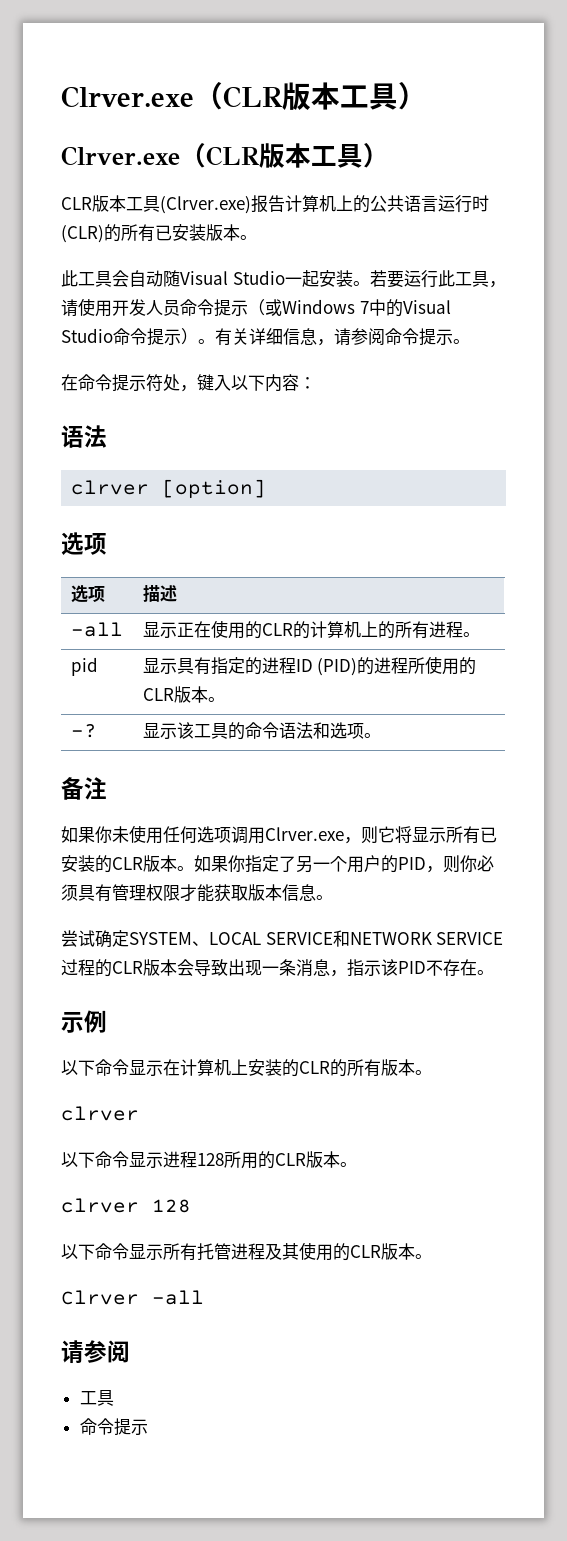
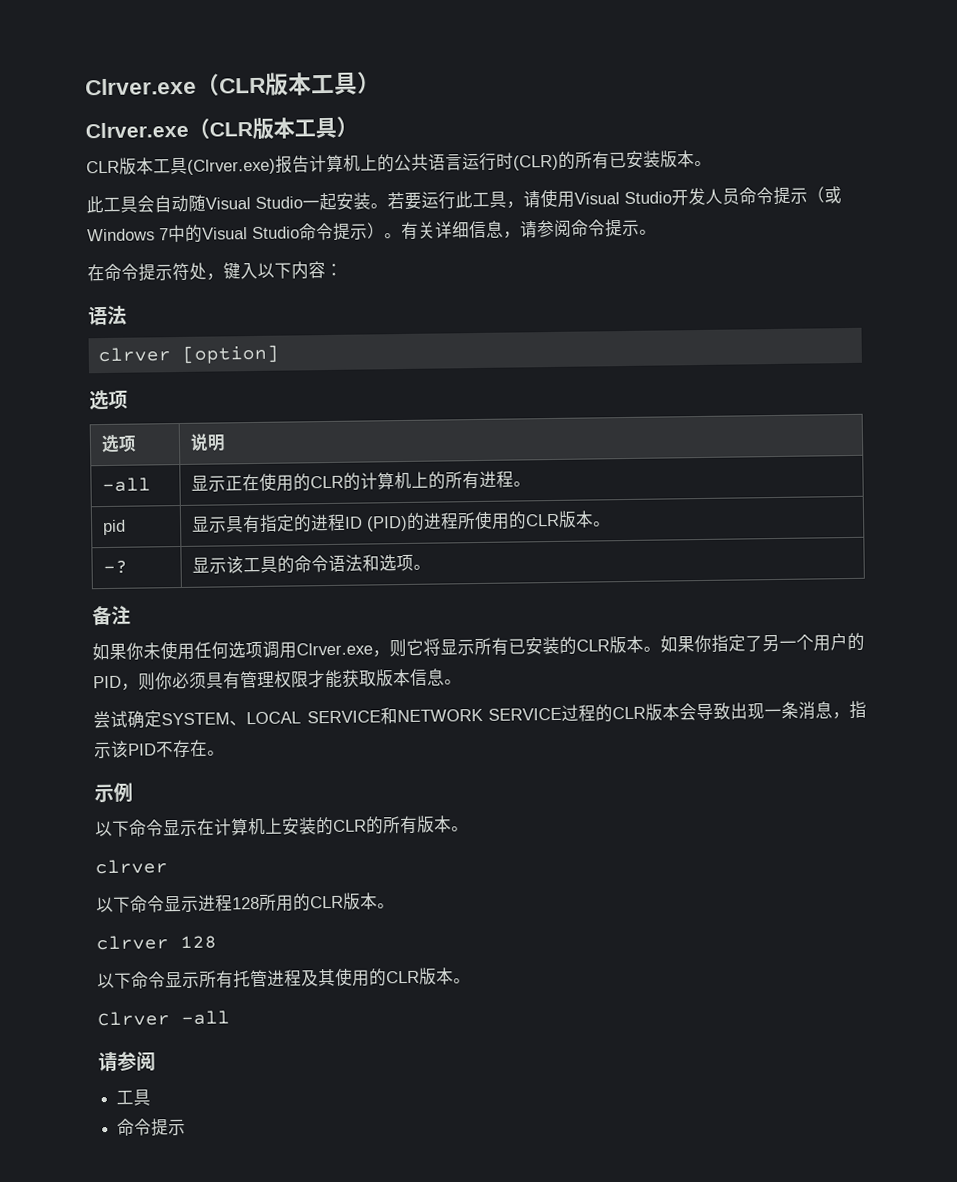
- 若要运行此工具，请使用开发人员命令提示（或Windows 7中的Visual Studio命令提示）。
+ 若要运行此工具，请使用Visual Studio开发人员命令提示（或Windows 7中的Visual Studio命令提示）。
- 选项 | 描述
+ 选项 | 说明

